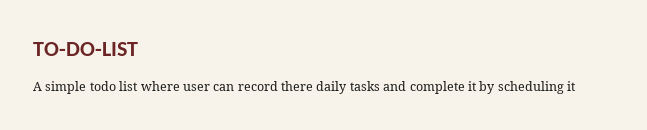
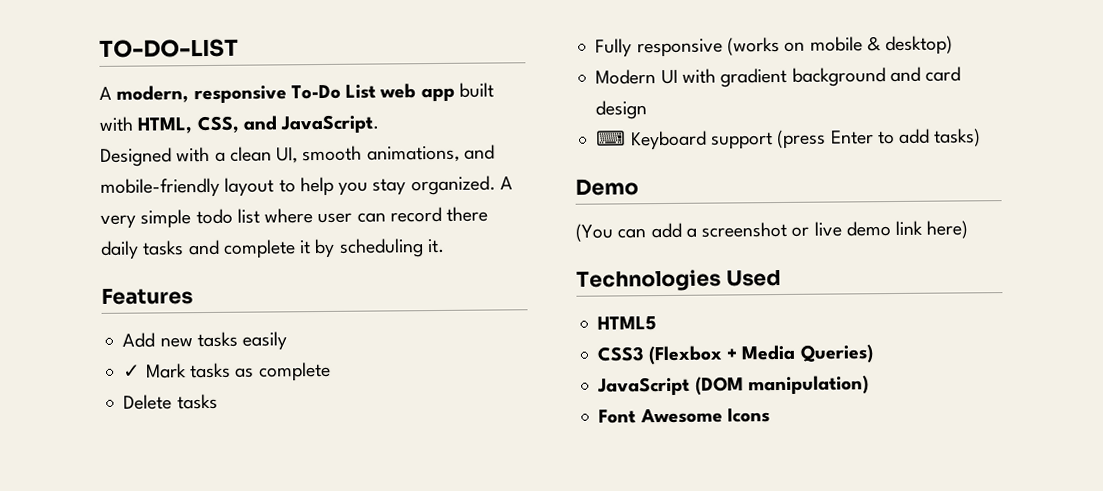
- A simple todo list where user can record there daily tasks and complete it by scheduling it
+ A modern, responsive To-Do List web app built with HTML, CSS, and JavaScript.
+ Designed with a clean UI, smooth animations, and mobile-friendly layout to help you stay organized. A very simple todo list where user can record there daily tasks and complete it by scheduling it.
+ Features
+ Add new tasks easily
+ ✓ Mark tasks as complete
+ Delete tasks
+ Fully responsive (works on mobile & desktop)
+ Modern UI with gradient background and card design
+ ⌨ Keyboard support (press Enter to add tasks)
+ Demo
+ (You can add a screenshot or live demo link here)
+ Technologies Used
+ HTML5
+ CSS3 (Flexbox + Media Queries)
+ JavaScript (DOM manipulation)
+ Font Awesome Icons

